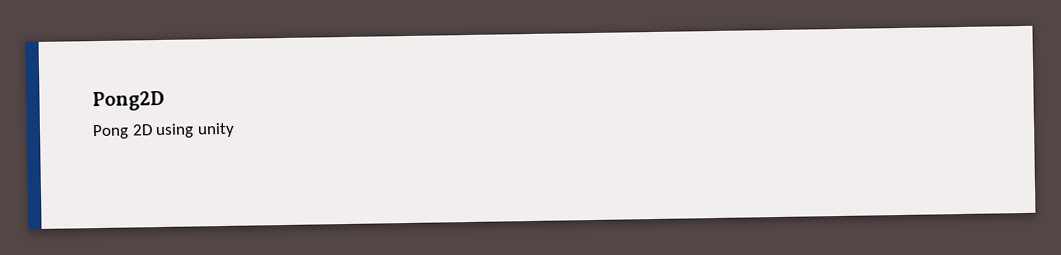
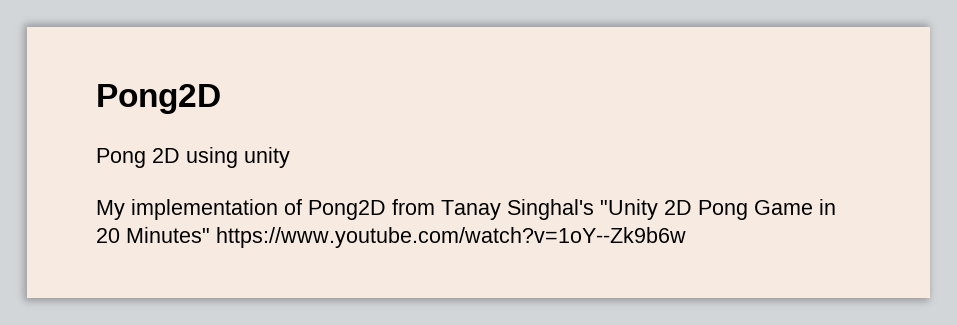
+ My implementation of Pong2D from Tanay Singhal's "Unity 2D Pong Game in 20 Minutes" https://www.youtube.com/watch?v=1oY--Zk9b6w

